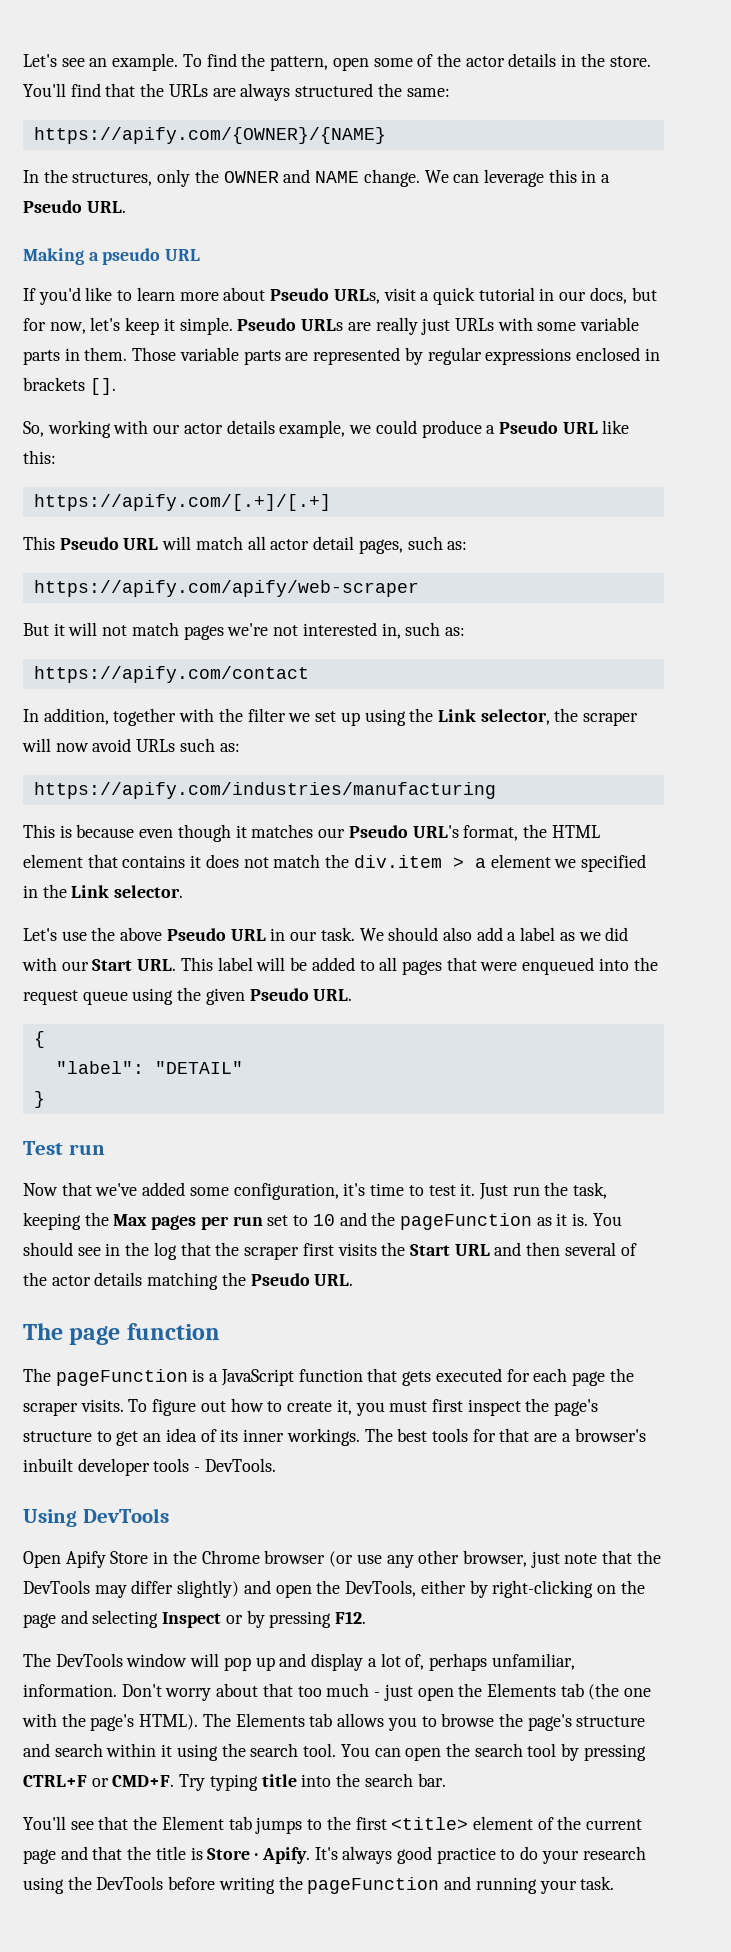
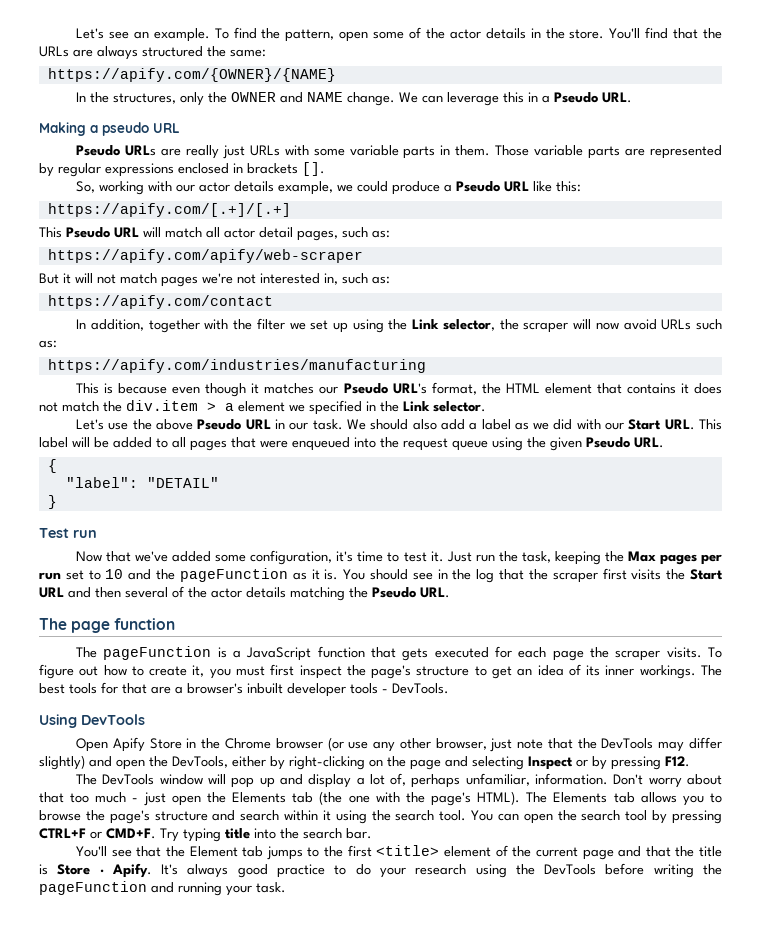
- If you'd like to learn more about Pseudo URLs, visit a quick tutorial in our docs, but for now, let's keep it simple.

